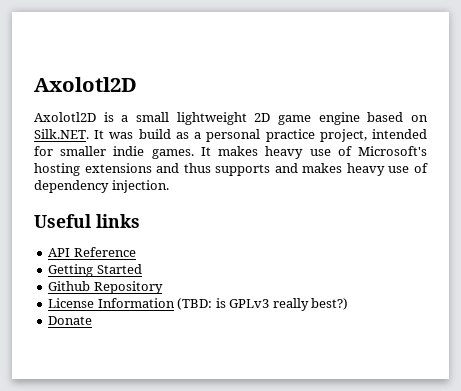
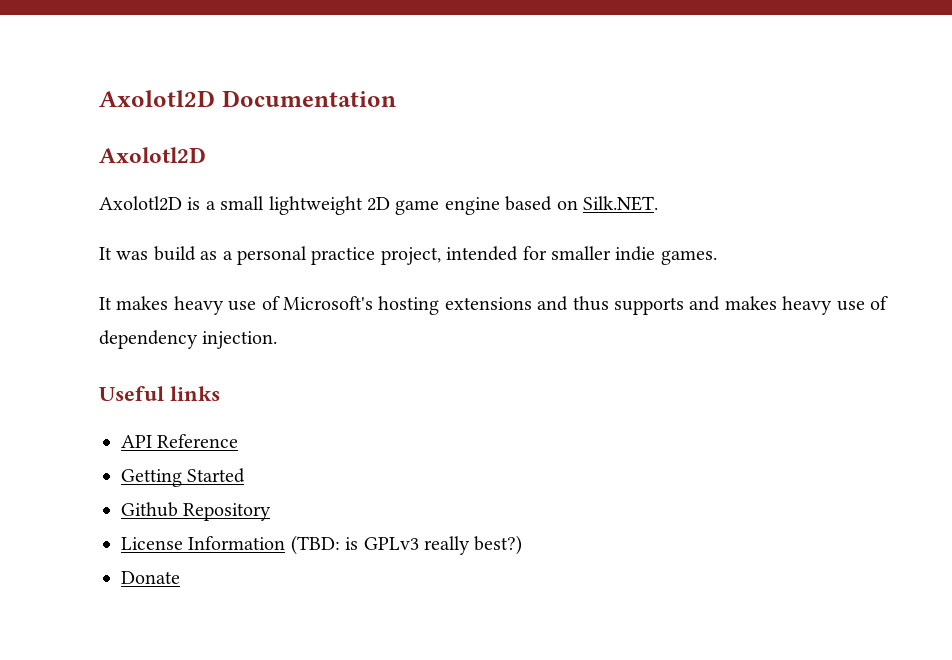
+ Axolotl2D Documentation
- Axolotl2D is a small lightweight 2D game engine based on Silk.NET. It was build as a personal practice project, intended for smaller indie games. It makes heavy use of Microsoft's hosting extensions and thus supports and makes heavy use of dependency injection.
+ Axolotl2D is a small lightweight 2D game engine based on Silk.NET.
+ It was build as a personal practice project, intended for smaller indie games.
+ It makes heavy use of Microsoft's hosting extensions and thus supports and makes heavy use of dependency injection.

